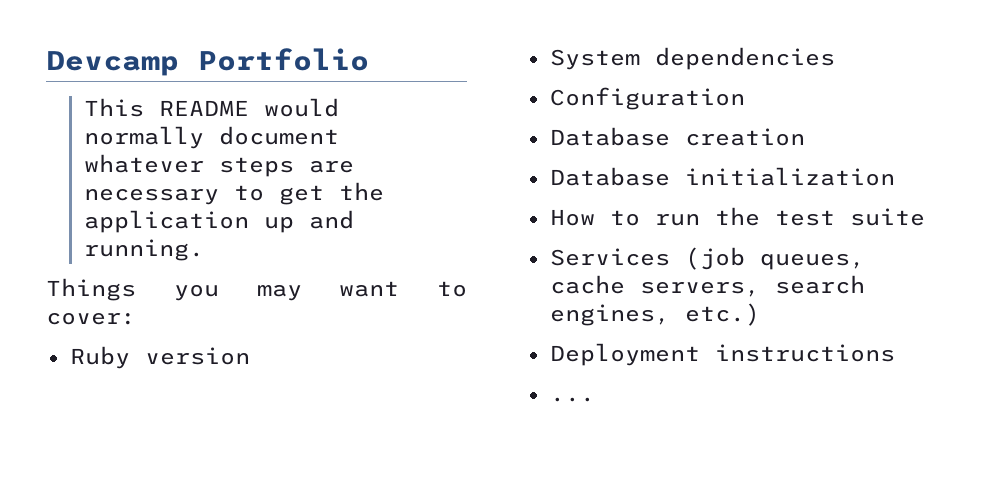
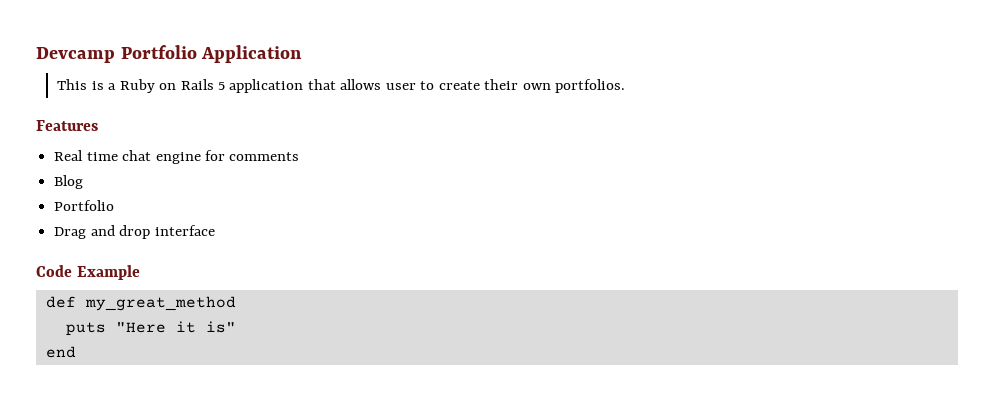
- Devcamp Portfolio
+ Devcamp Portfolio Application
- This README would normally document whatever steps are necessary to get the application up and running.
- Things you may want to cover:
- Ruby version
- System dependencies
- Configuration
- Database creation
- Database initialization
- How to run the test suite
- Services (job queues, cache servers, search engines, etc.)
- Deployment instructions
- ...
+ This is a Ruby on Rails 5 application that allows user to create their own portfolios.
+ Features
+ Real time chat engine for comments
+ Blog
+ Portfolio
+ Drag and drop interface
+ Code Example
+ def my_great_method
+ puts "Here it is"
+ end

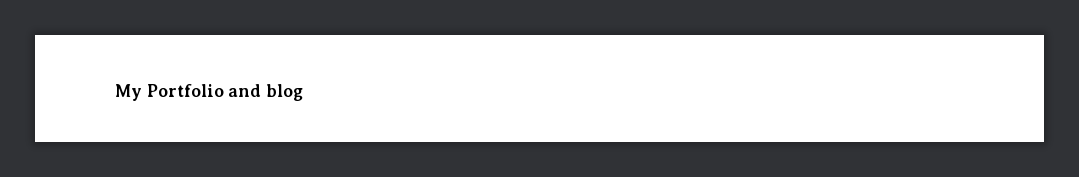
- Devcamp Portfolio Application
- This is a Ruby on Rails 5 application that allows user to create their own portfolios.
- Features
- Real time chat engine for comments
- Blog
- Portfolio
- Drag and drop interface
- Code Example
- def my_great_method
- puts "Here it is"
- end
+ My Portfolio and blog

